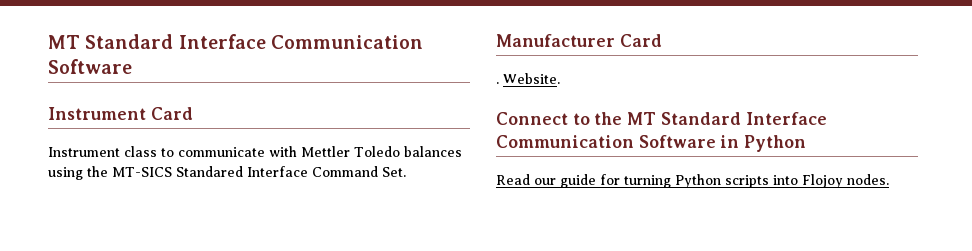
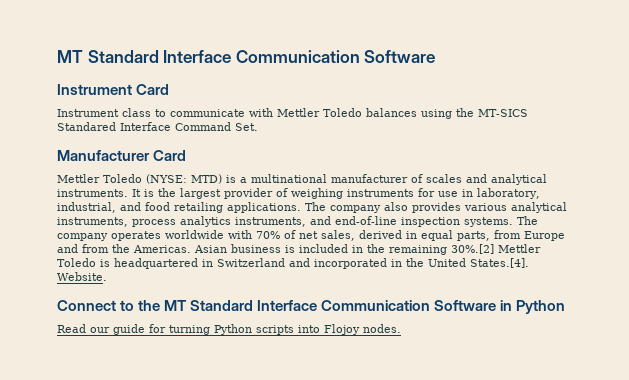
- . Website.
+ Mettler Toledo (NYSE: MTD) is a multinational manufacturer of scales and analytical instruments. It is the largest provider of weighing instruments for use in laboratory, industrial, and food retailing applications. The company also provides various analytical instruments, process analytics instruments, and end-of-line inspection systems. The company operates worldwide with 70% of net sales, derived in equal parts, from Europe and from the Americas. Asian business is included in the remaining 30%.[2] Mettler Toledo is headquartered in Switzerland and incorporated in the United States.[4]. Website.

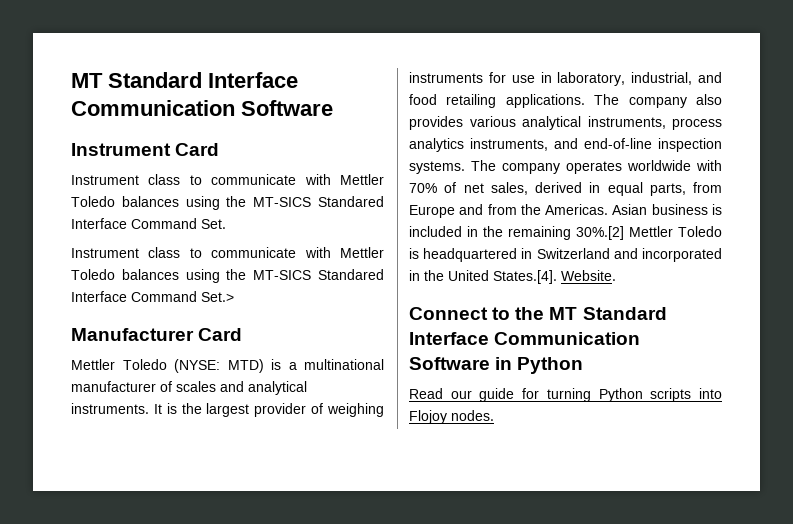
+ Instrument class to communicate with Mettler Toledo balances using the MT-SICS Standared Interface Command Set.>

